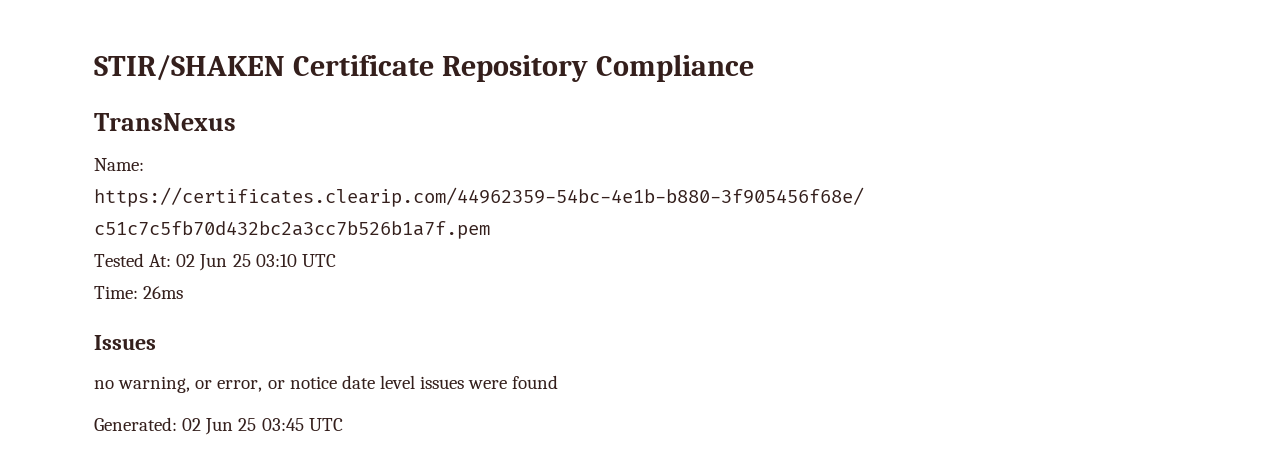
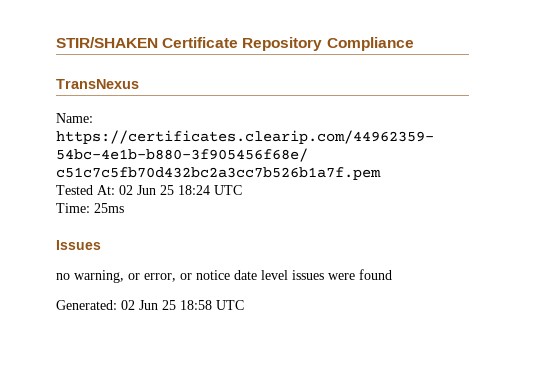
- Tested At: 02 Jun 25 03:10 UTC
+ Tested At: 02 Jun 25 18:24 UTC
- Time: 26ms
+ Time: 25ms
- Generated: 02 Jun 25 03:45 UTC
+ Generated: 02 Jun 25 18:58 UTC

